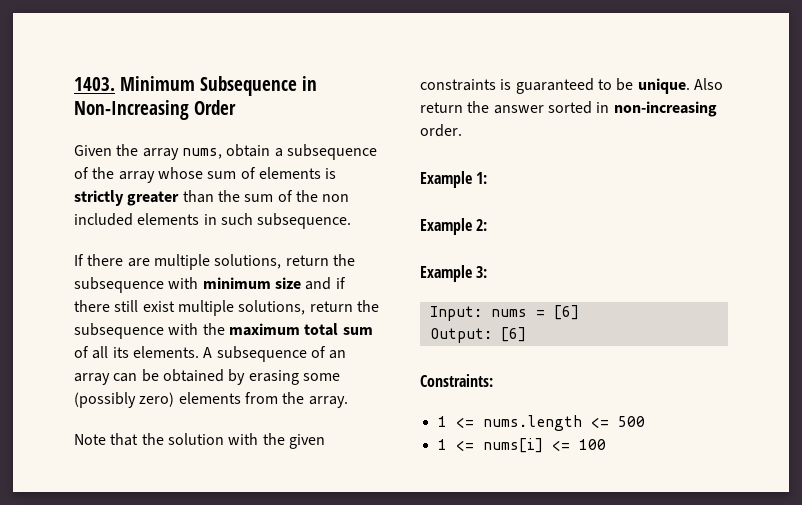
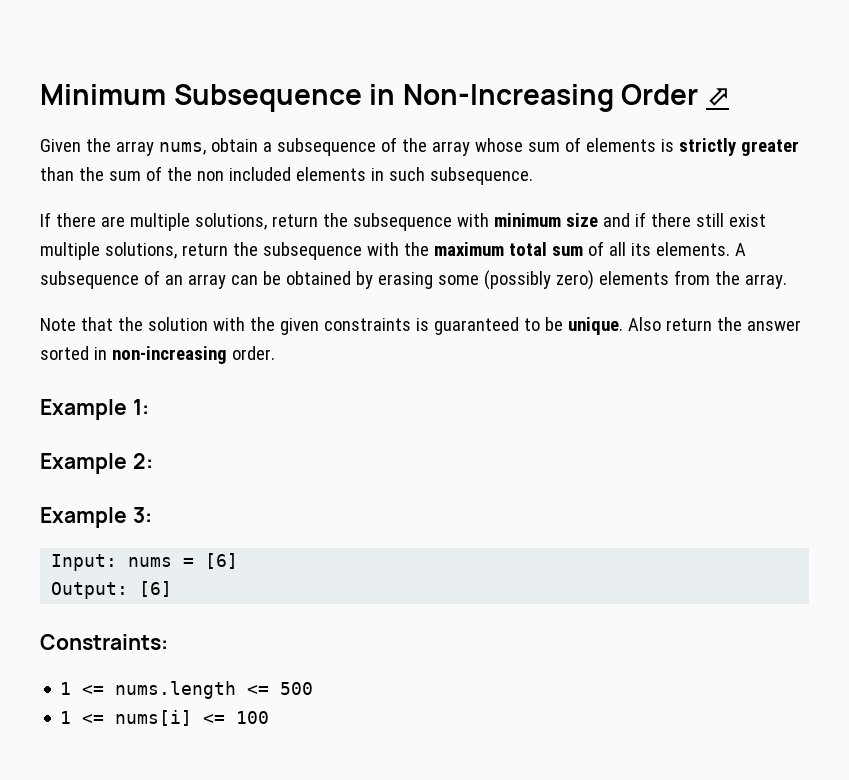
- 1403. Minimum Subsequence in Non-Increasing Order
+ Minimum Subsequence in Non-Increasing Order ⬀

